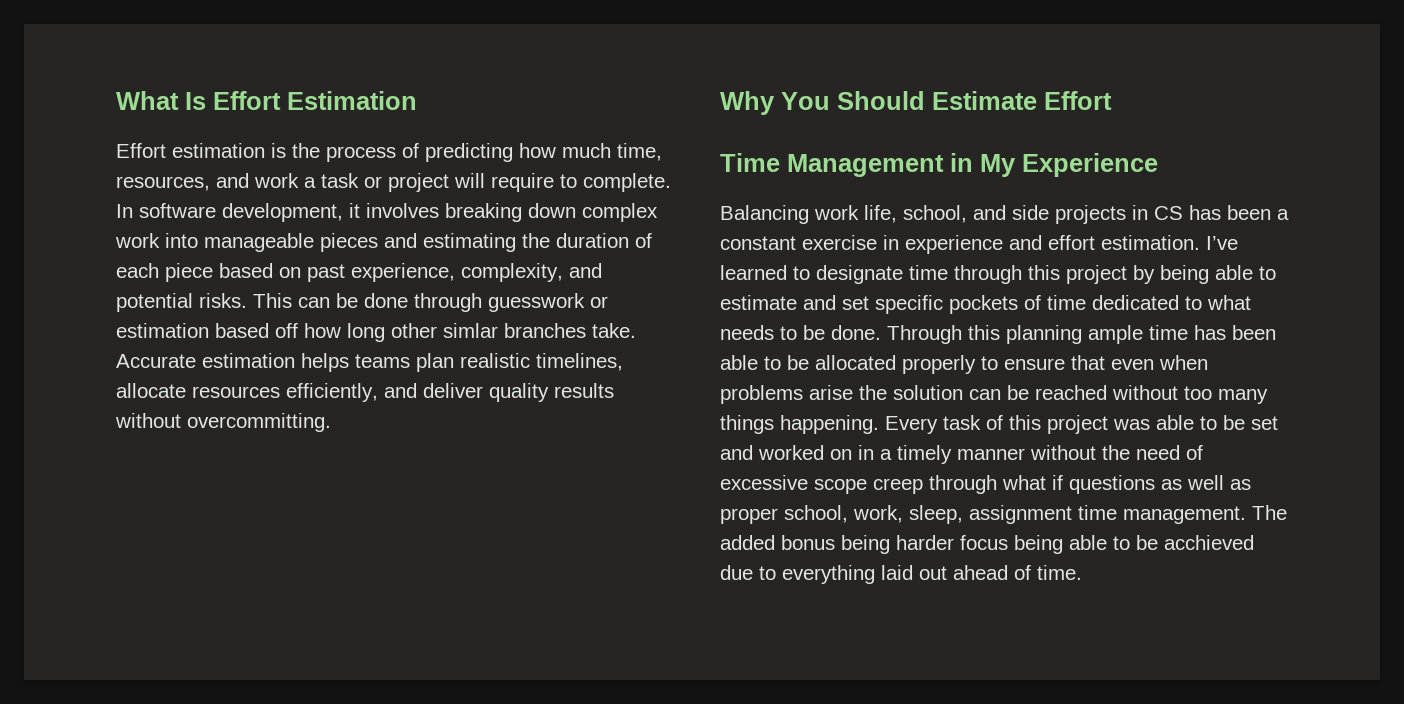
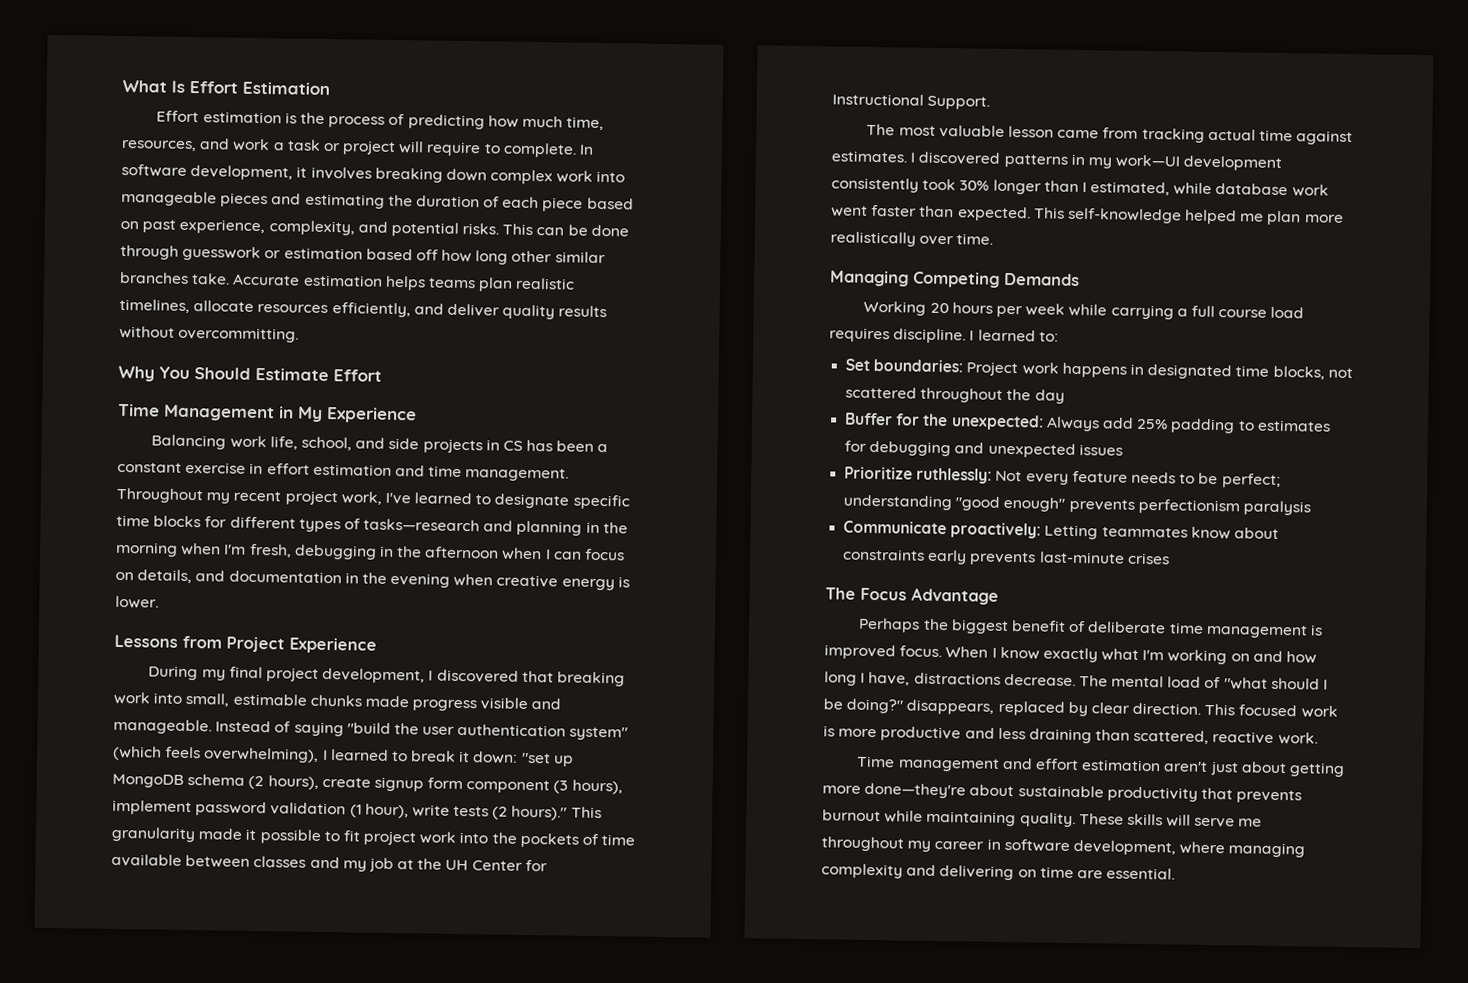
- This can be done through guesswork or estimation based off how long other simlar branches take.
+ This can be done through guesswork or estimation based off how long other similar branches take.
- Balancing work life, school, and side projects in CS has been a constant exercise in experience and effort estimation. I’ve learned to designate time through this project by being able to estimate and set specific pockets of time dedicated to what needs to be done. Through this planning ample time has been able to be allocated properly to ensure that even when problems arise the solution can be reached without too many things happening. Every task of this project was able to be set and worked on in a timely manner without the need of excessive scope creep through what if questions as well as proper school, work, sleep, assignment time management. The added bonus being harder focus being able to be acchieved due to everything laid out ahead of time.
+ Balancing work life, school, and side projects in CS has been a constant exercise in effort estimation and time management. Throughout my recent project work, I've learned to designate specific time blocks for different types of tasks—research and planning in the morning when I'm fresh, debugging in the afternoon when I can focus on details, and documentation in the evening when creative energy is lower.
+ Lessons from Project Experience
+ During my final project development, I discovered that breaking work into small, estimable chunks made progress visible and manageable. Instead of saying "build the user authentication system" (which feels overwhelming), I learned to break it down: "set up MongoDB schema (2 hours), create signup form component (3 hours), implement password validation (1 hour), write tests (2 hours)." This granularity made it possible to fit project work into the pockets of time available between classes and my job at the UH Center for Instructional Support.
+ The most valuable lesson came from tracking actual time against estimates. I discovered patterns in my work—UI development consistently took 30% longer than I estimated, while database work went faster than expected. This self-knowledge helped me plan more realistically over time.
+ Managing Competing Demands
+ Working 20 hours per week while carrying a full course load requires discipline. I learned to:
+ Set boundaries: Project work happens in designated time blocks, not scattered throughout the day
+ Buffer for the unexpected: Always add 25% padding to estimates for debugging and unexpected issues
+ Prioritize ruthlessly: Not every feature needs to be perfect; understanding "good enough" prevents perfectionism paralysis
+ Communicate proactively: Letting teammates know about constraints early prevents last-minute crises
+ The Focus Advantage
+ Perhaps the biggest benefit of deliberate time management is improved focus. When I know exactly what I'm working on and how long I have, distractions decrease. The mental load of "what should I be doing?" disappears, replaced by clear direction. This focused work is more productive and less draining than scattered, reactive work.
+ Time management and effort estimation aren't just about getting more done—they're about sustainable productivity that prevents burnout while maintaining quality. These skills will serve me throughout my career in software development, where managing complexity and delivering on time are essential.

